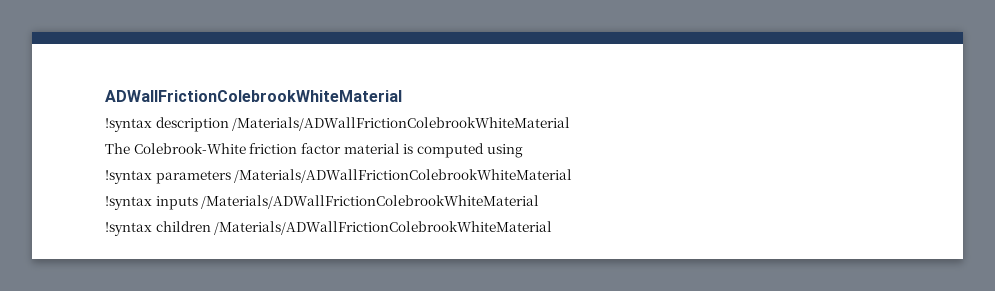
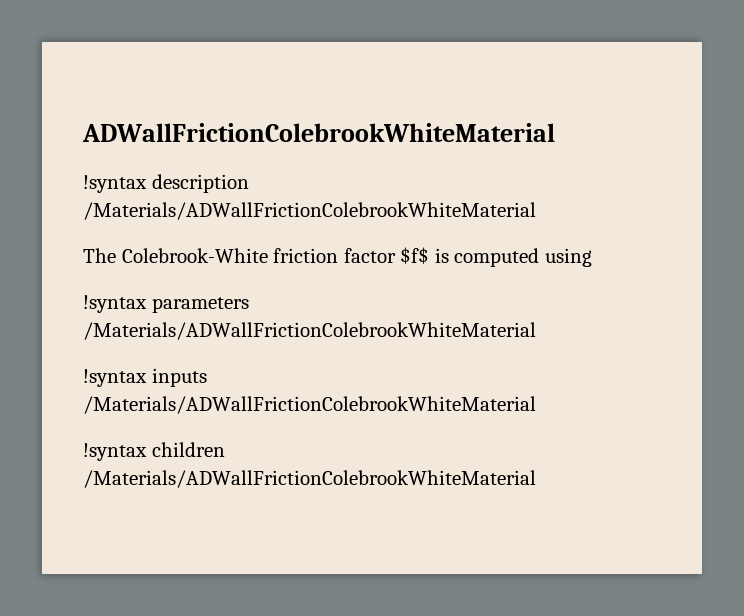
- The Colebrook-White friction factor material is computed using
+ The Colebrook-White friction factor $f$ is computed using

